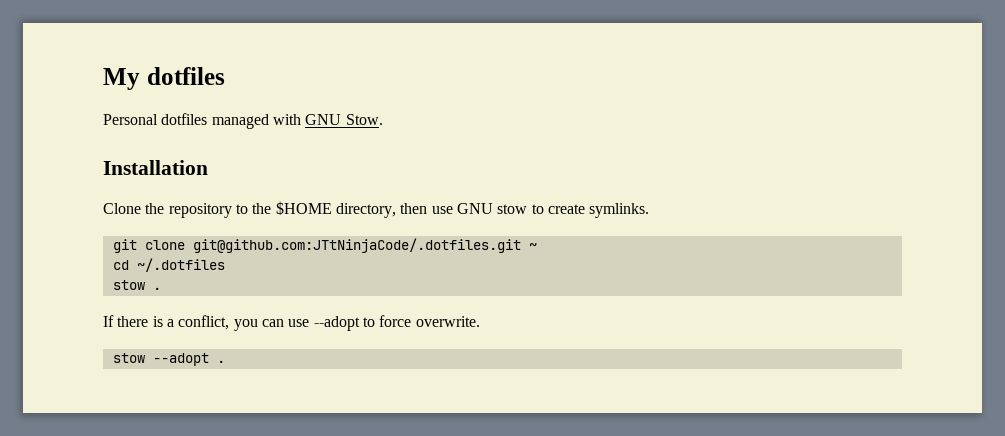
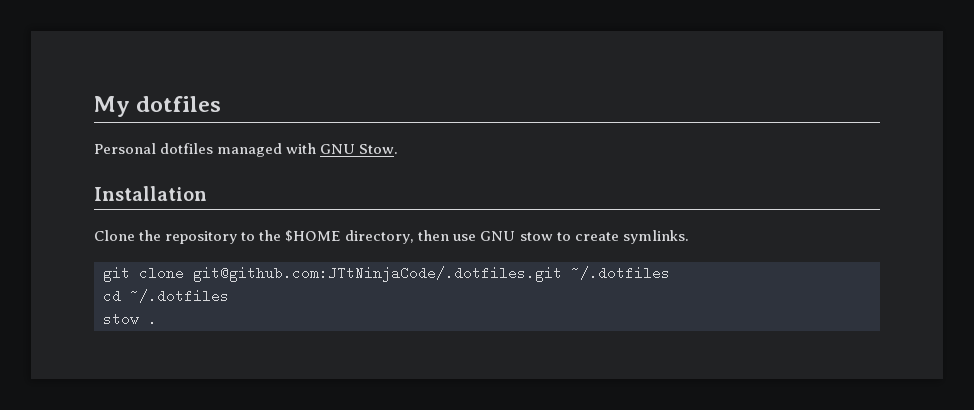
- git clone git@github.com:JTtNinjaCode/.dotfiles.git ~
+ git clone git@github.com:JTtNinjaCode/.dotfiles.git ~/.dotfiles
- If there is a conflict, you can use --adopt to force overwrite.
- stow --adopt .

